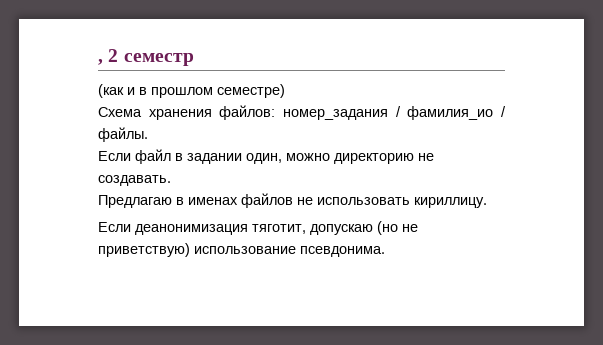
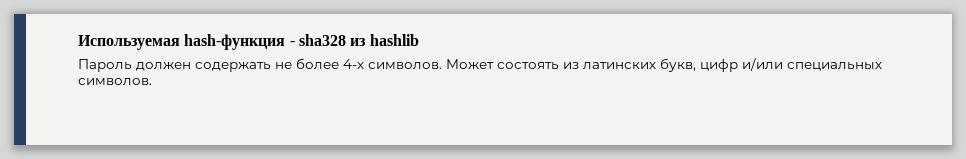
- , 2 семестр
- (как и в прошлом семестре)
- Схема хранения файлов: номер_задания / фамилия_ио / файлы.
- Если файл в задании один, можно директорию не создавать.
- Предлагаю в именах файлов не использовать кириллицу.
- Если деанонимизация тяготит, допускаю (но не приветствую) использование псевдонима.
+ Используемая hash-функция - sha328 из hashlib
+ Пароль должен содержать не более 4-х символов. Может состоять из латинских букв, цифр и/или специальных символов.

